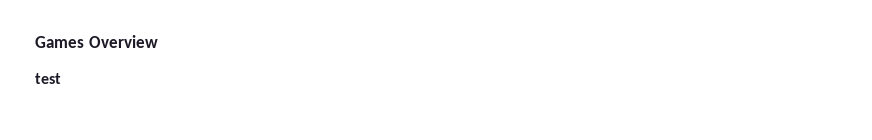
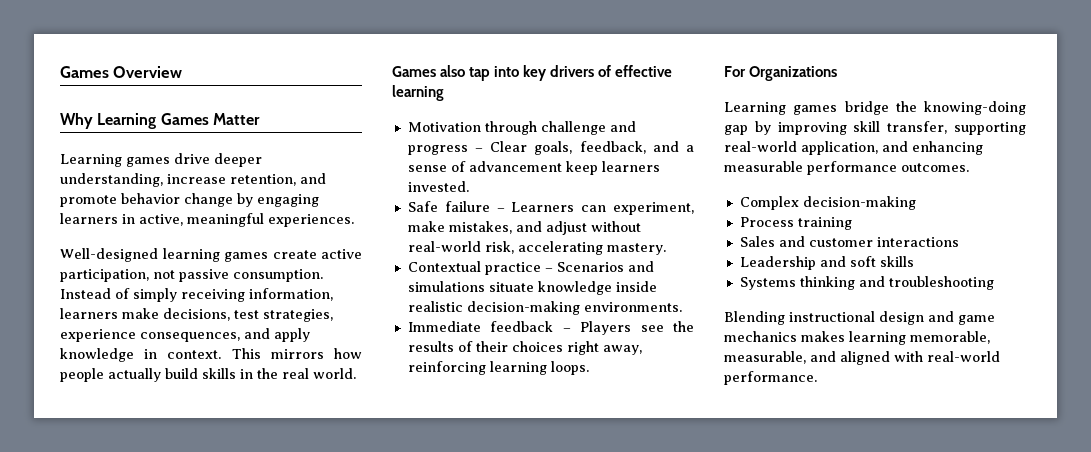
- test
+ Why Learning Games Matter
+ Learning games drive deeper understanding, increase retention, and promote behavior change by engaging learners in active, meaningful experiences.
+ Well-designed learning games create active participation, not passive consumption. Instead of simply receiving information, learners make decisions, test strategies, experience consequences, and apply knowledge in context. This mirrors how people actually build skills in the real world.
+ Games also tap into key drivers of effective learning
+ Motivation through challenge and progress – Clear goals, feedback, and a sense of advancement keep learners invested.
+ Safe failure – Learners can experiment, make mistakes, and adjust without real-world risk, accelerating mastery.
+ Contextual practice – Scenarios and simulations situate knowledge inside realistic decision-making environments.
+ Immediate feedback – Players see the results of their choices right away, reinforcing learning loops.
+ For Organizations
+ Learning games bridge the knowing-doing gap by improving skill transfer, supporting real-world application, and enhancing measurable performance outcomes.
+ Complex decision-making
+ Process training
+ Sales and customer interactions
+ Leadership and soft skills
+ Systems thinking and troubleshooting
+ Blending instructional design and game mechanics makes learning memorable, measurable, and aligned with real-world performance.

